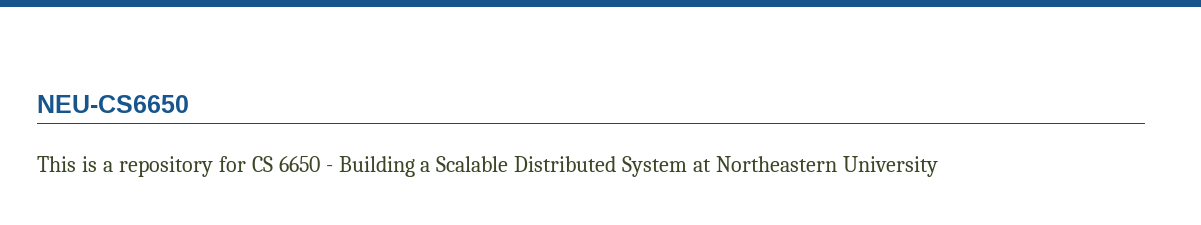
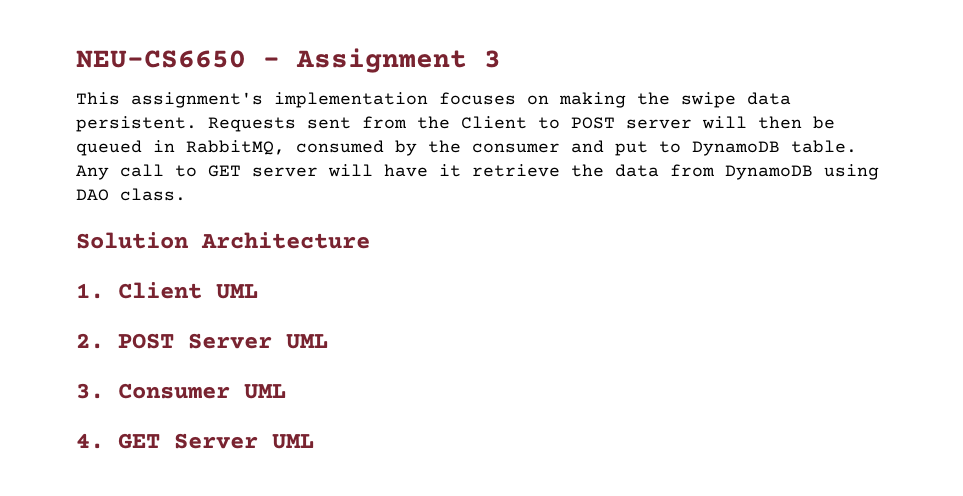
- NEU-CS6650
- This is a repository for CS 6650 - Building a Scalable Distributed System at Northeastern University
+ NEU-CS6650 - Assignment 3
+ This assignment's implementation focuses on making the swipe data persistent. Requests sent from the Client to POST server will then be queued in RabbitMQ, consumed by the consumer and put to DynamoDB table. Any call to GET server will have it retrieve the data from DynamoDB using DAO class.
+ Solution Architecture
+ 1. Client UML
+ 2. POST Server UML
+ 3. Consumer UML
+ 4. GET Server UML

